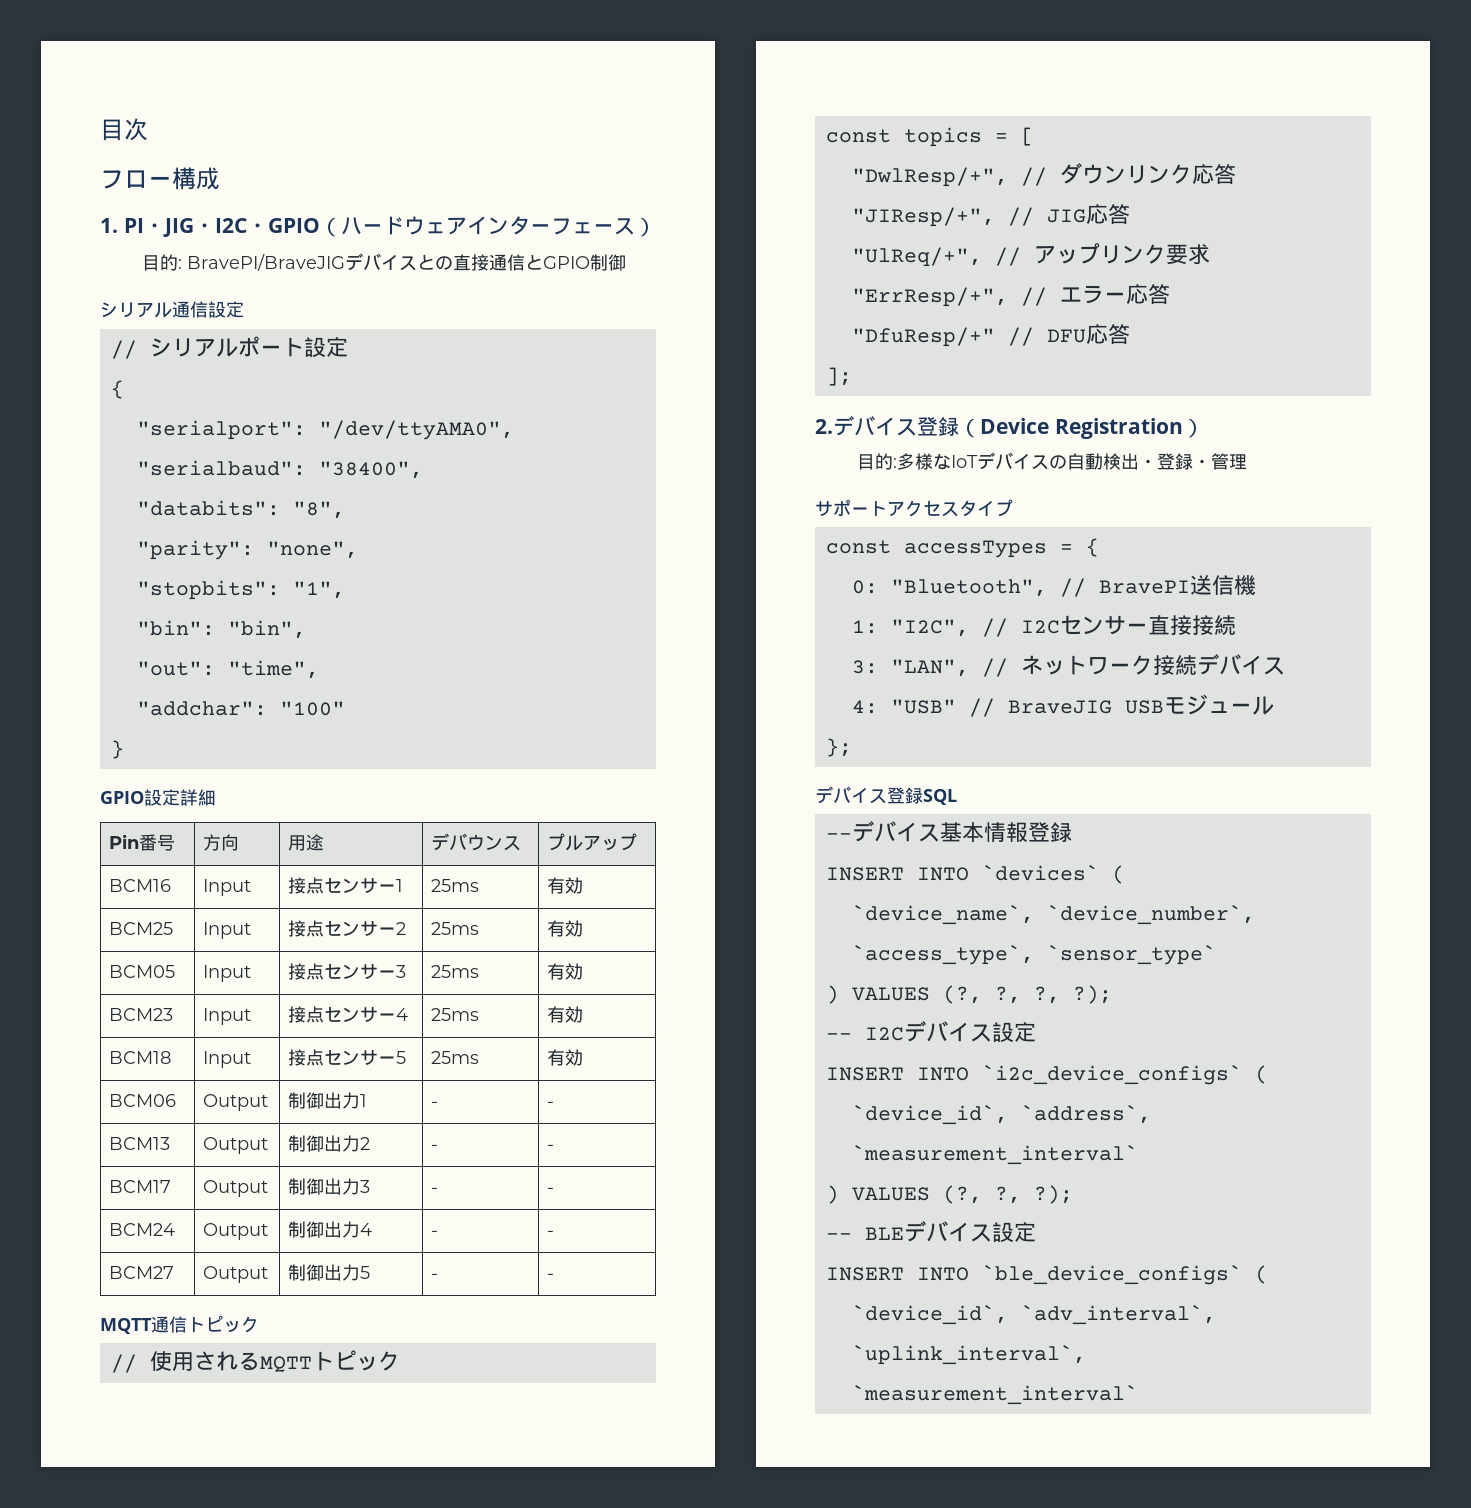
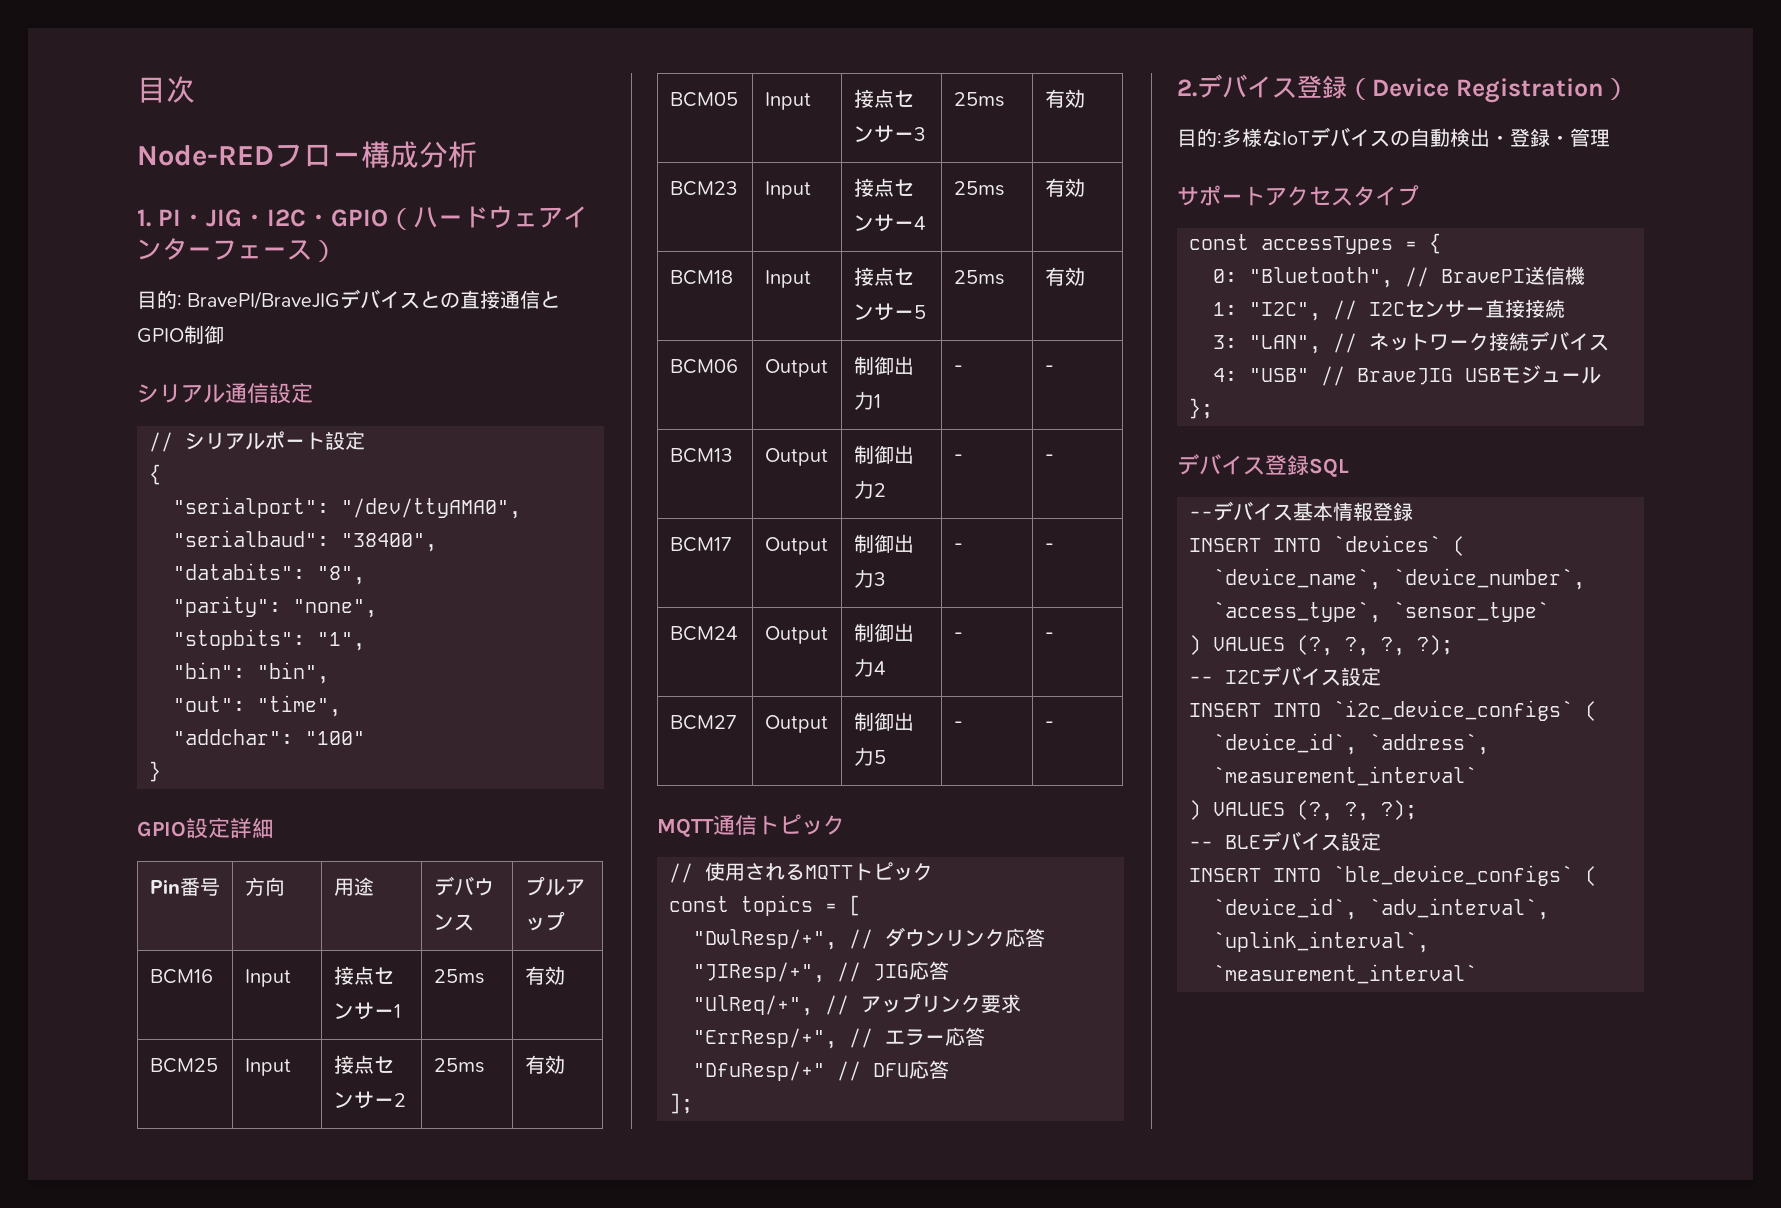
- フロー構成
+ Node-REDフロー構成分析

